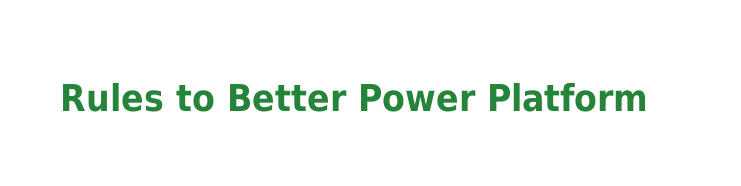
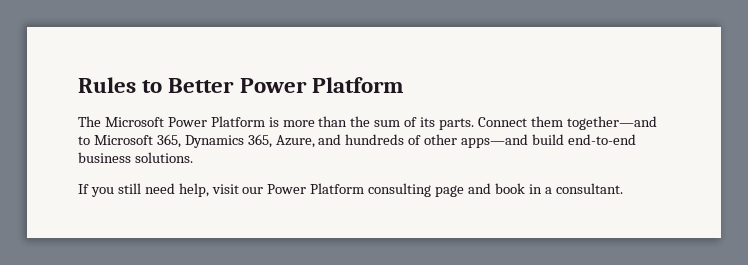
+ The Microsoft Power Platform is more than the sum of its parts. Connect them together—and to Microsoft 365, Dynamics 365, Azure, and hundreds of other apps—and build end-to-end business solutions.
+ If you still need help, visit our Power Platform consulting page and book in a consultant.

